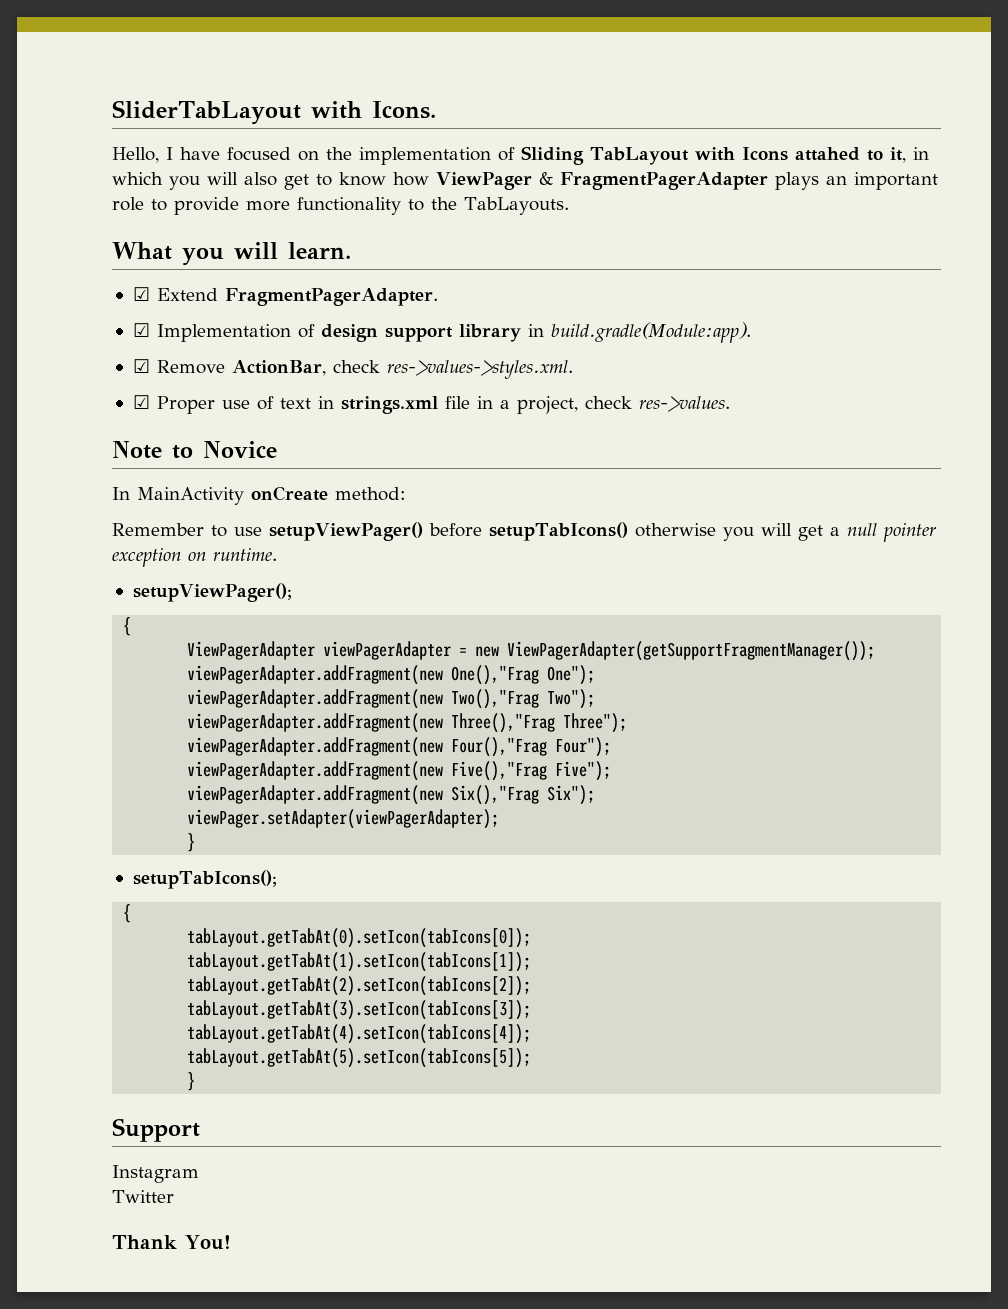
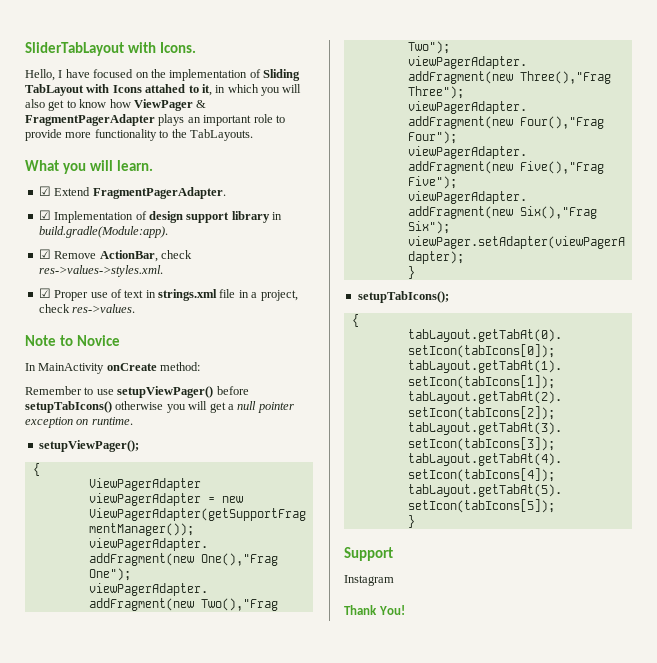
- Twitter

